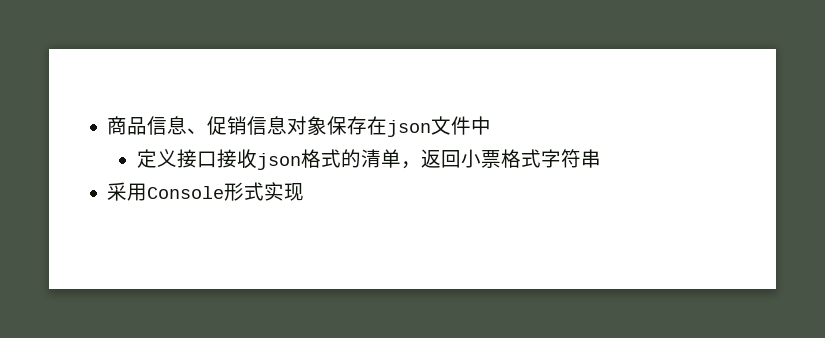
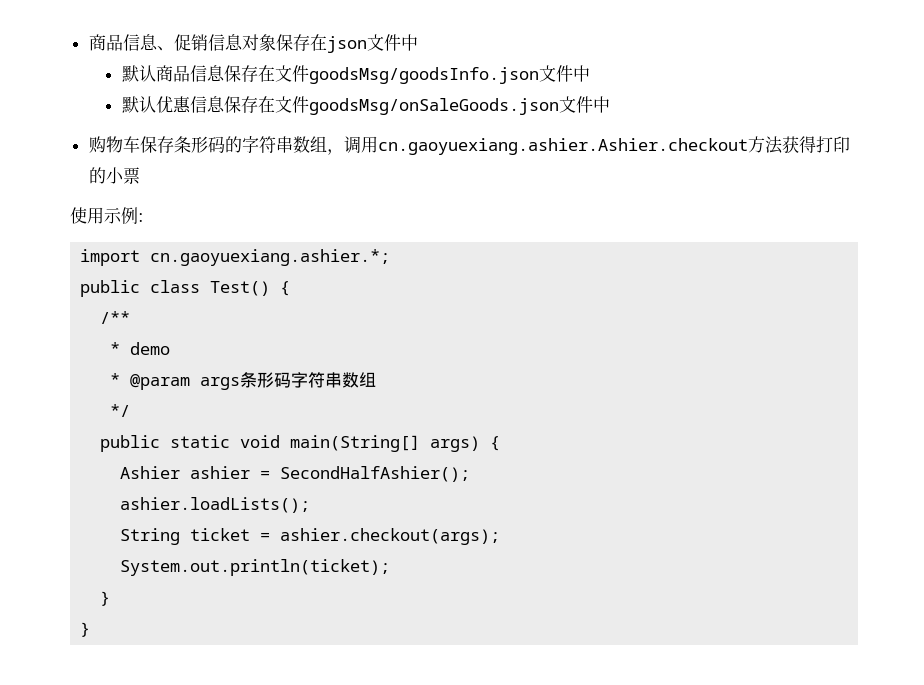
- 定义接口接收json格式的清单，返回小票格式字符串
- 采用Console形式实现
+ 默认商品信息保存在文件goodsMsg/goodsInfo.json文件中
+ 默认优惠信息保存在文件goodsMsg/onSaleGoods.json文件中
+ 购物车保存条形码的字符串数组，调用cn.gaoyuexiang.ashier.Ashier.checkout方法获得打印的小票
+ 使用示例:
+ import cn.gaoyuexiang.ashier.*;
+ public class Test() {
+ /**
+ * demo
+ * @param args条形码字符串数组
+ */
+ public static void main(String[] args) {
+ Ashier ashier = SecondHalfAshier();
+ ashier.loadLists();
+ String ticket = ashier.checkout(args);
+ System.out.println(ticket);
+ }
+ }

